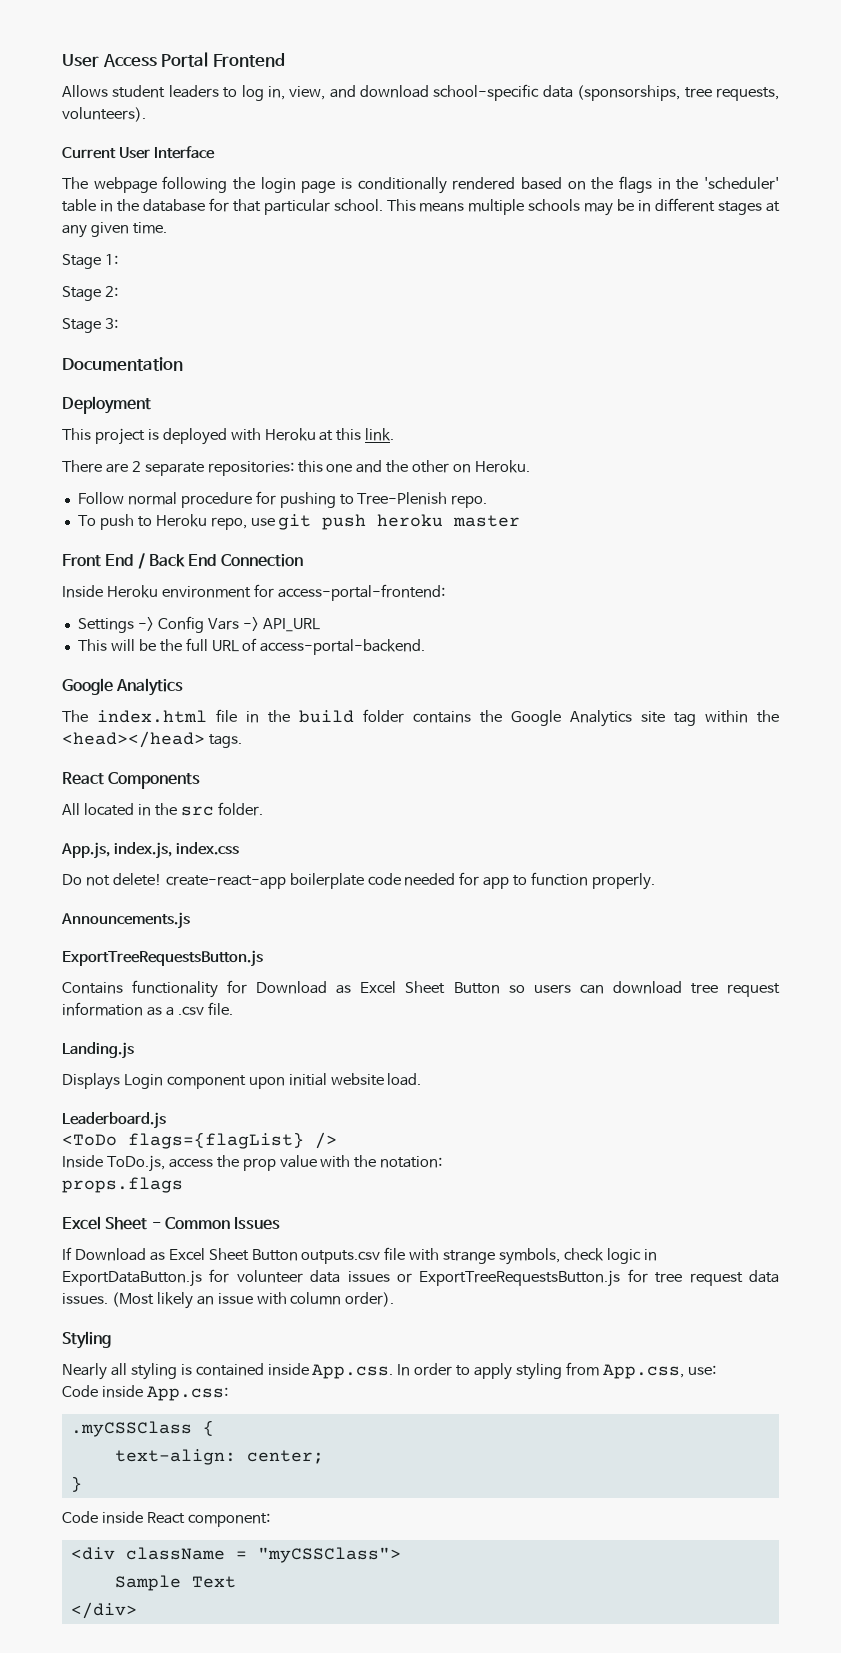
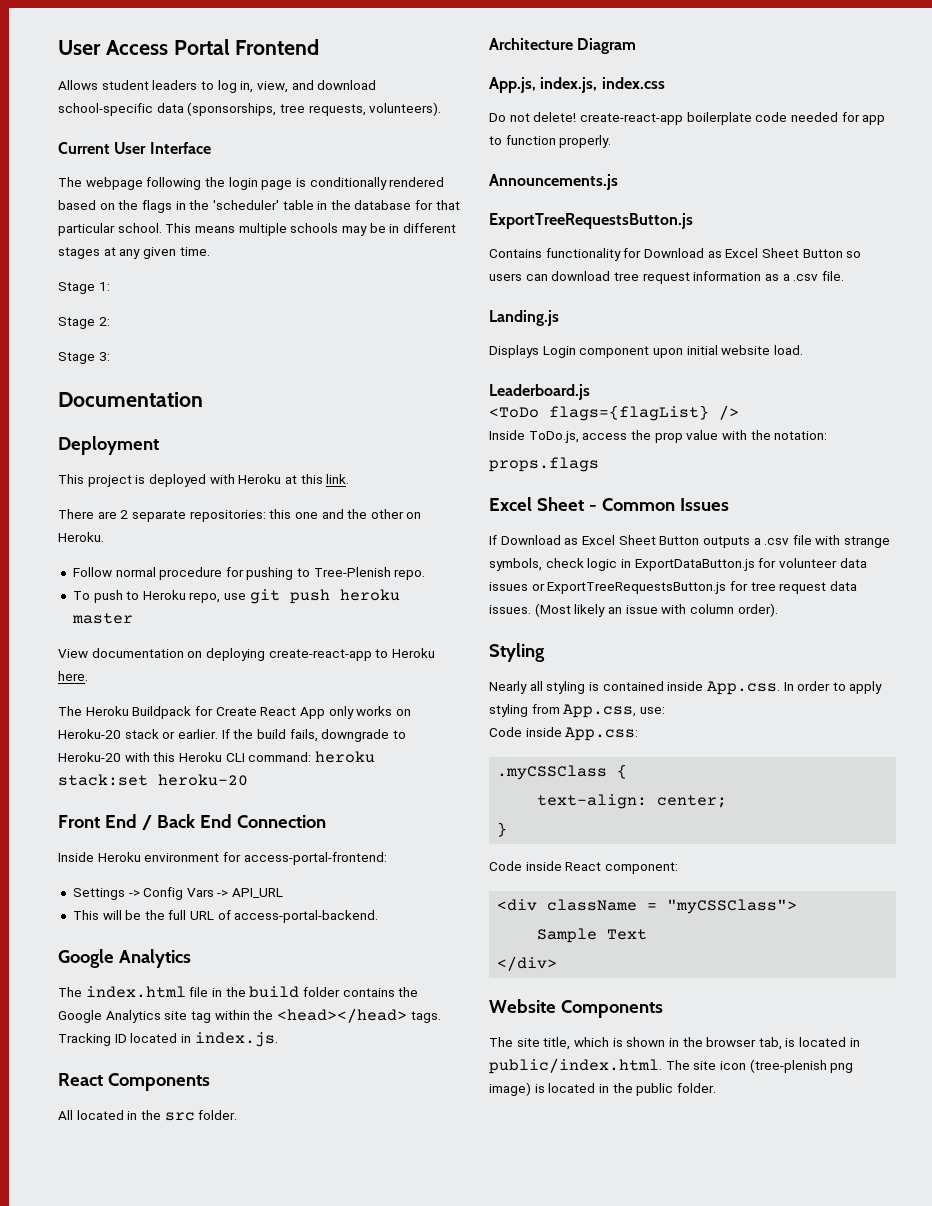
+ View documentation on deploying create-react-app to Heroku here.
+ The Heroku Buildpack for Create React App only works on Heroku-20 stack or earlier. If the build fails, downgrade to Heroku-20 with this Heroku CLI command: heroku stack:set heroku-20
+ Tracking ID located in index.js.
+ Architecture Diagram
- If Download as Excel Sheet Button outputs.csv file with strange symbols, check logic in ExportDataButton.js for volunteer data issues or ExportTreeRequestsButton.js for tree request data issues.
+ If Download as Excel Sheet Button outputs a .csv file with strange symbols, check logic in ExportDataButton.js for volunteer data issues or ExportTreeRequestsButton.js for tree request data issues.
+ Website Components
+ The site title, which is shown in the browser tab, is located in public/index.html. The site icon (tree-plenish png image) is located in the public folder.

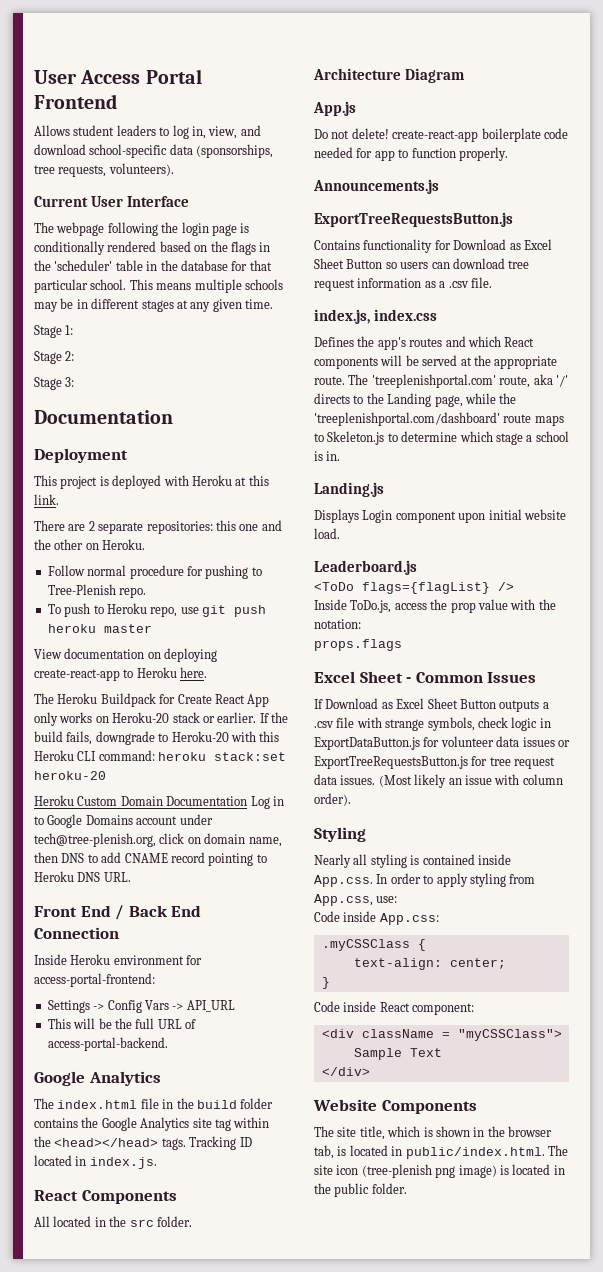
+ Heroku Custom Domain Documentation Log in to Google Domains account under tech@tree-plenish.org, click on domain name, then DNS to add CNAME record pointing to Heroku DNS URL.
- App.js, index.js, index.css
+ App.js
+ index.js, index.css
+ Defines the app's routes and which React components will be served at the appropriate route. The 'treeplenishportal.com' route, aka '/' directs to the Landing page, while the 'treeplenishportal.com/dashboard' route maps to Skeleton.js to determine which stage a school is in.

